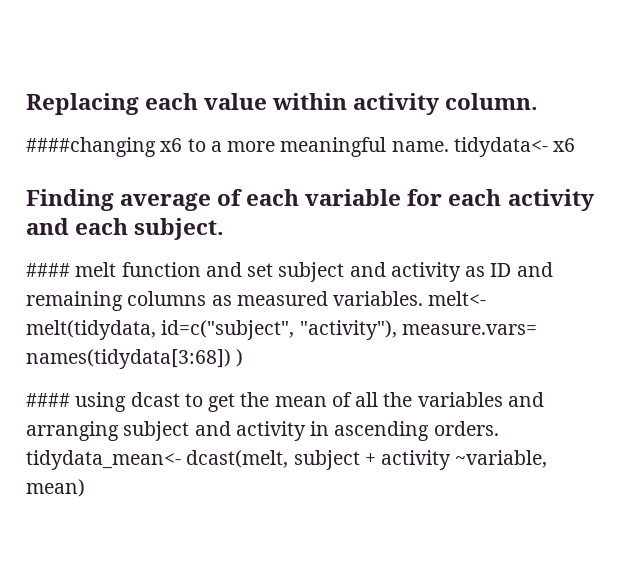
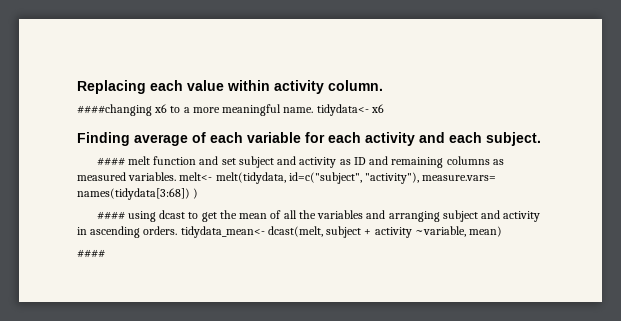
  #### using dcast to get the mean of all the variables and arranging subject and activity in ascending orders. tidydata_mean<- dcast(melt, subject + activity ~variable, mean)
+ ####

